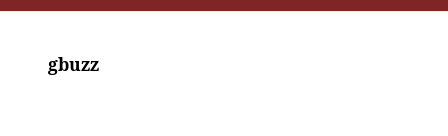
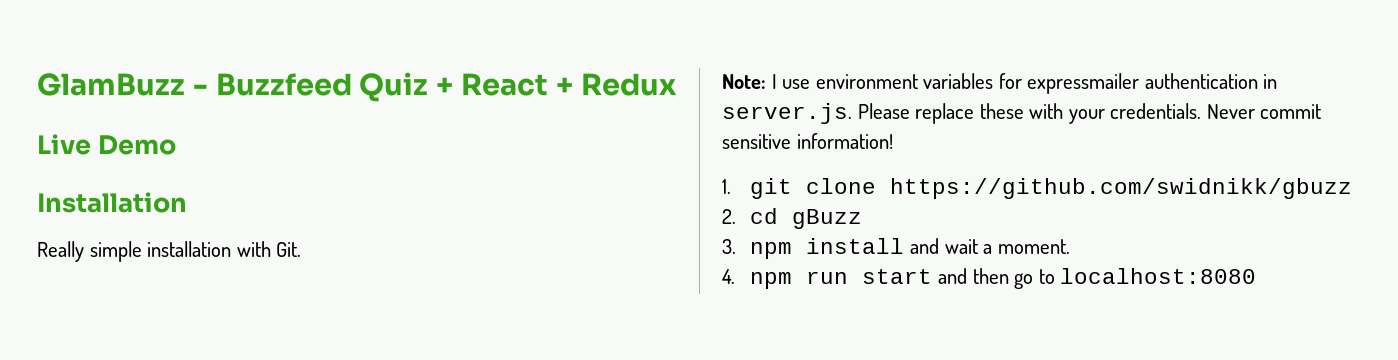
- gbuzz
+ GlamBuzz - Buzzfeed Quiz + React + Redux
+ Live Demo
+ Installation
+ Really simple installation with Git.
+ Note: I use environment variables for expressmailer authentication in server.js. Please replace these with your credentials. Never commit sensitive information!
+ 1. git clone https://github.com/swidnikk/gbuzz
+ 2. cd gBuzz
+ 3. npm install and wait a moment.
+ 4. npm run start and then go to localhost:8080

